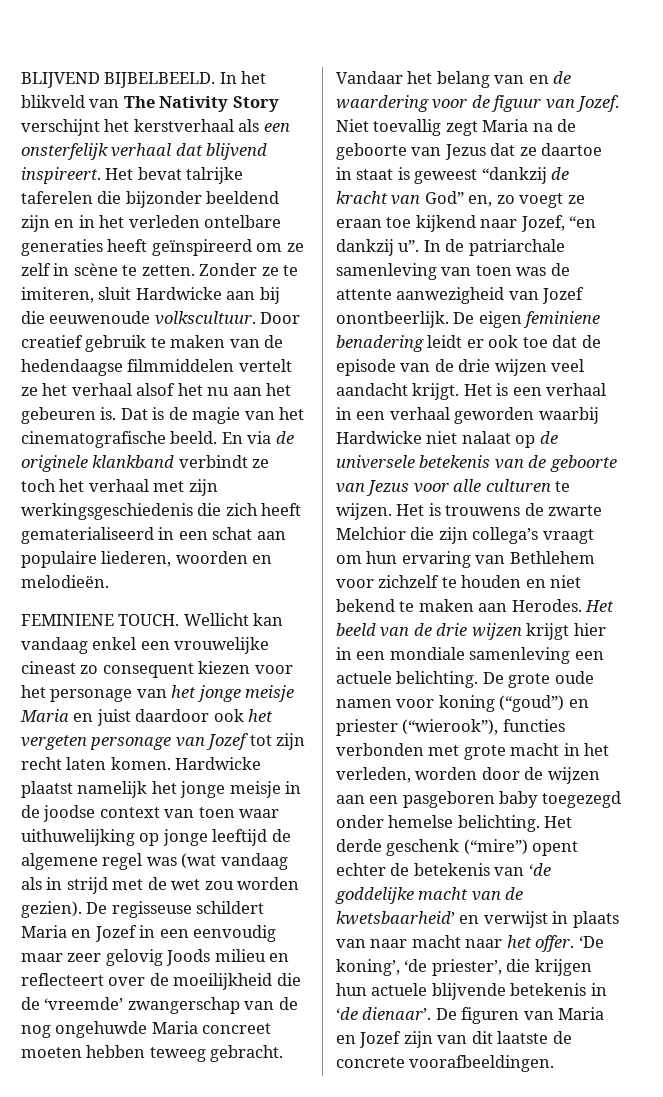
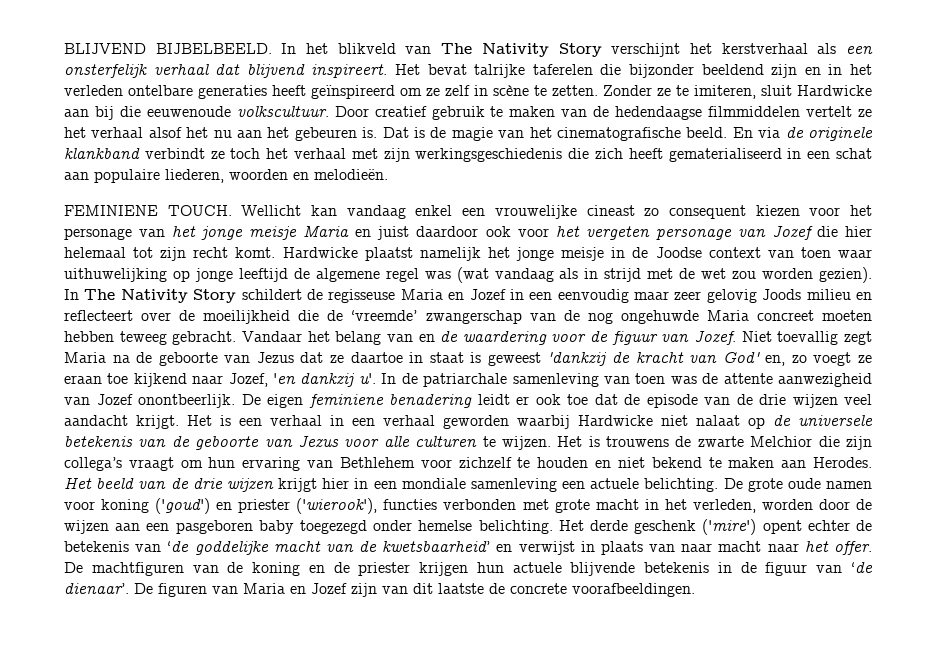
- Wellicht kan vandaag enkel een vrouwelijke cineast zo consequent kiezen voor het personage van het jonge meisje Maria en juist daardoor ook het vergeten personage van Jozef tot zijn recht laten komen.
+ Wellicht kan vandaag enkel een vrouwelijke cineast zo consequent kiezen voor het personage van het jonge meisje Maria en juist daardoor ook voor het vergeten personage van Jozef die hier helemaal tot zijn recht komt.
- Hardwicke plaatst namelijk het jonge meisje in de joodse context van toen waar uithuwelijking op jonge leeftijd de algemene regel was (wat vandaag als in strijd met de wet zou worden gezien).
+ Hardwicke plaatst namelijk het jonge meisje in de Joodse context van toen waar uithuwelijking op jonge leeftijd de algemene regel was (wat vandaag als in strijd met de wet zou worden gezien).
- De regisseuse schildert Maria en Jozef in een eenvoudig maar zeer gelovig Joods milieu en reflecteert over de moeilijkheid die de ‘vreemde’ zwangerschap van de nog ongehuwde Maria concreet moeten hebben teweeg gebracht.
+ In The Nativity Story schildert de regisseuse Maria en Jozef in een eenvoudig maar zeer gelovig Joods milieu en reflecteert over de moeilijkheid die de ‘vreemde’ zwangerschap van de nog ongehuwde Maria concreet moeten hebben teweeg gebracht.
- Niet toevallig zegt Maria na de geboorte van Jezus dat ze daartoe in staat is geweest “dankzij de kracht van God” en, zo voegt ze eraan toe kijkend naar Jozef, “en dankzij u”.
+ Niet toevallig zegt Maria na de geboorte van Jezus dat ze daartoe in staat is geweest 'dankzij de kracht van God' en, zo voegt ze eraan toe kijkend naar Jozef, 'en dankzij u'.
- De grote oude namen voor koning (“goud”) en priester (“wierook”), functies verbonden met grote macht in het verleden, worden door de wijzen aan een pasgeboren baby toegezegd onder hemelse belichting.
+ De grote oude namen voor koning ('goud') en priester ('wierook'), functies verbonden met grote macht in het verleden, worden door de wijzen aan een pasgeboren baby toegezegd onder hemelse belichting.
- Het derde geschenk (“mire”) opent echter de betekenis van ‘de goddelijke macht van de kwetsbaarheid’ en verwijst in plaats van naar macht naar het offer.
+ Het derde geschenk ('mire') opent echter de betekenis van ‘de goddelijke macht van de kwetsbaarheid’ en verwijst in plaats van naar macht naar het offer.
- ‘De koning’, ‘de priester’, die krijgen hun actuele blijvende betekenis in ‘de dienaar’.
+ De machtfiguren van de koning en de priester krijgen hun actuele blijvende betekenis in de figuur van ‘de dienaar’.

